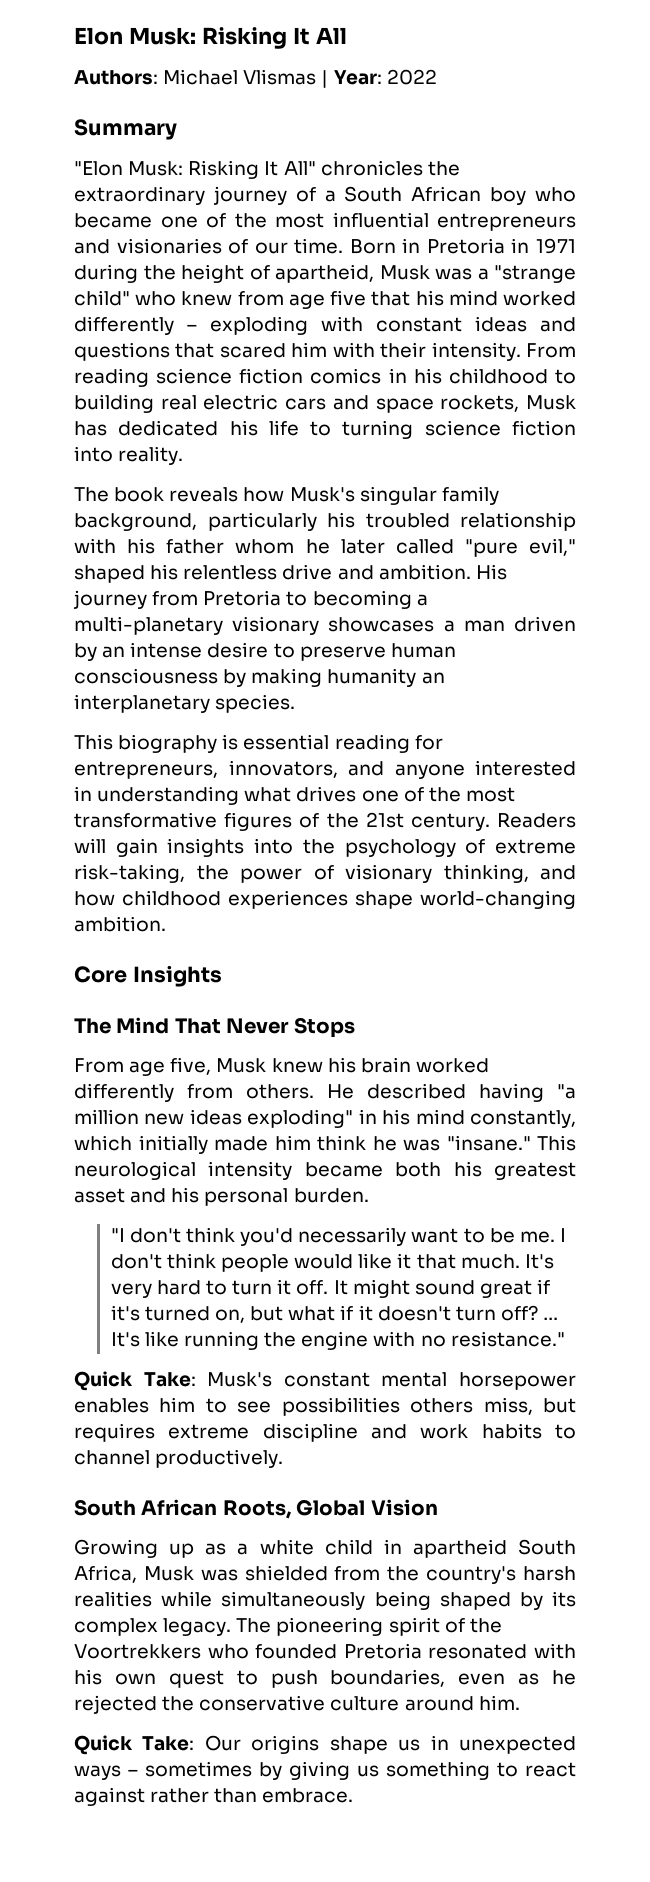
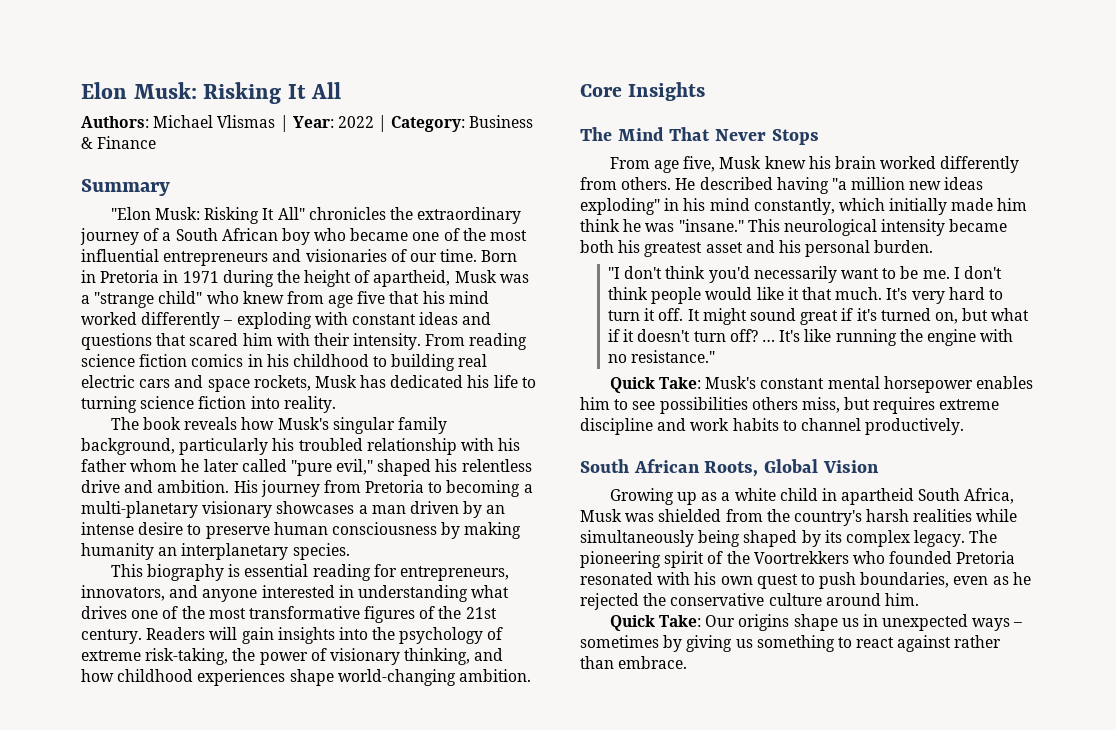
- Authors: Michael Vlismas | Year: 2022
+ Authors: Michael Vlismas | Year: 2022 | Category: Business & Finance

